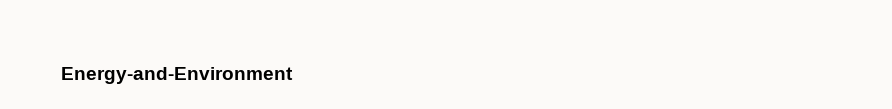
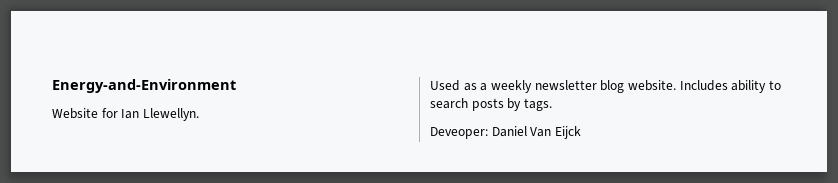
+ Website for Ian Llewellyn.
+ Used as a weekly newsletter blog website. Includes ability to search posts by tags.
+ Deveoper: Daniel Van Eijck

